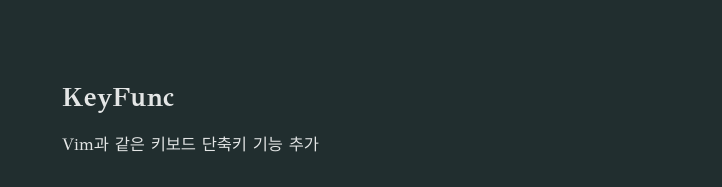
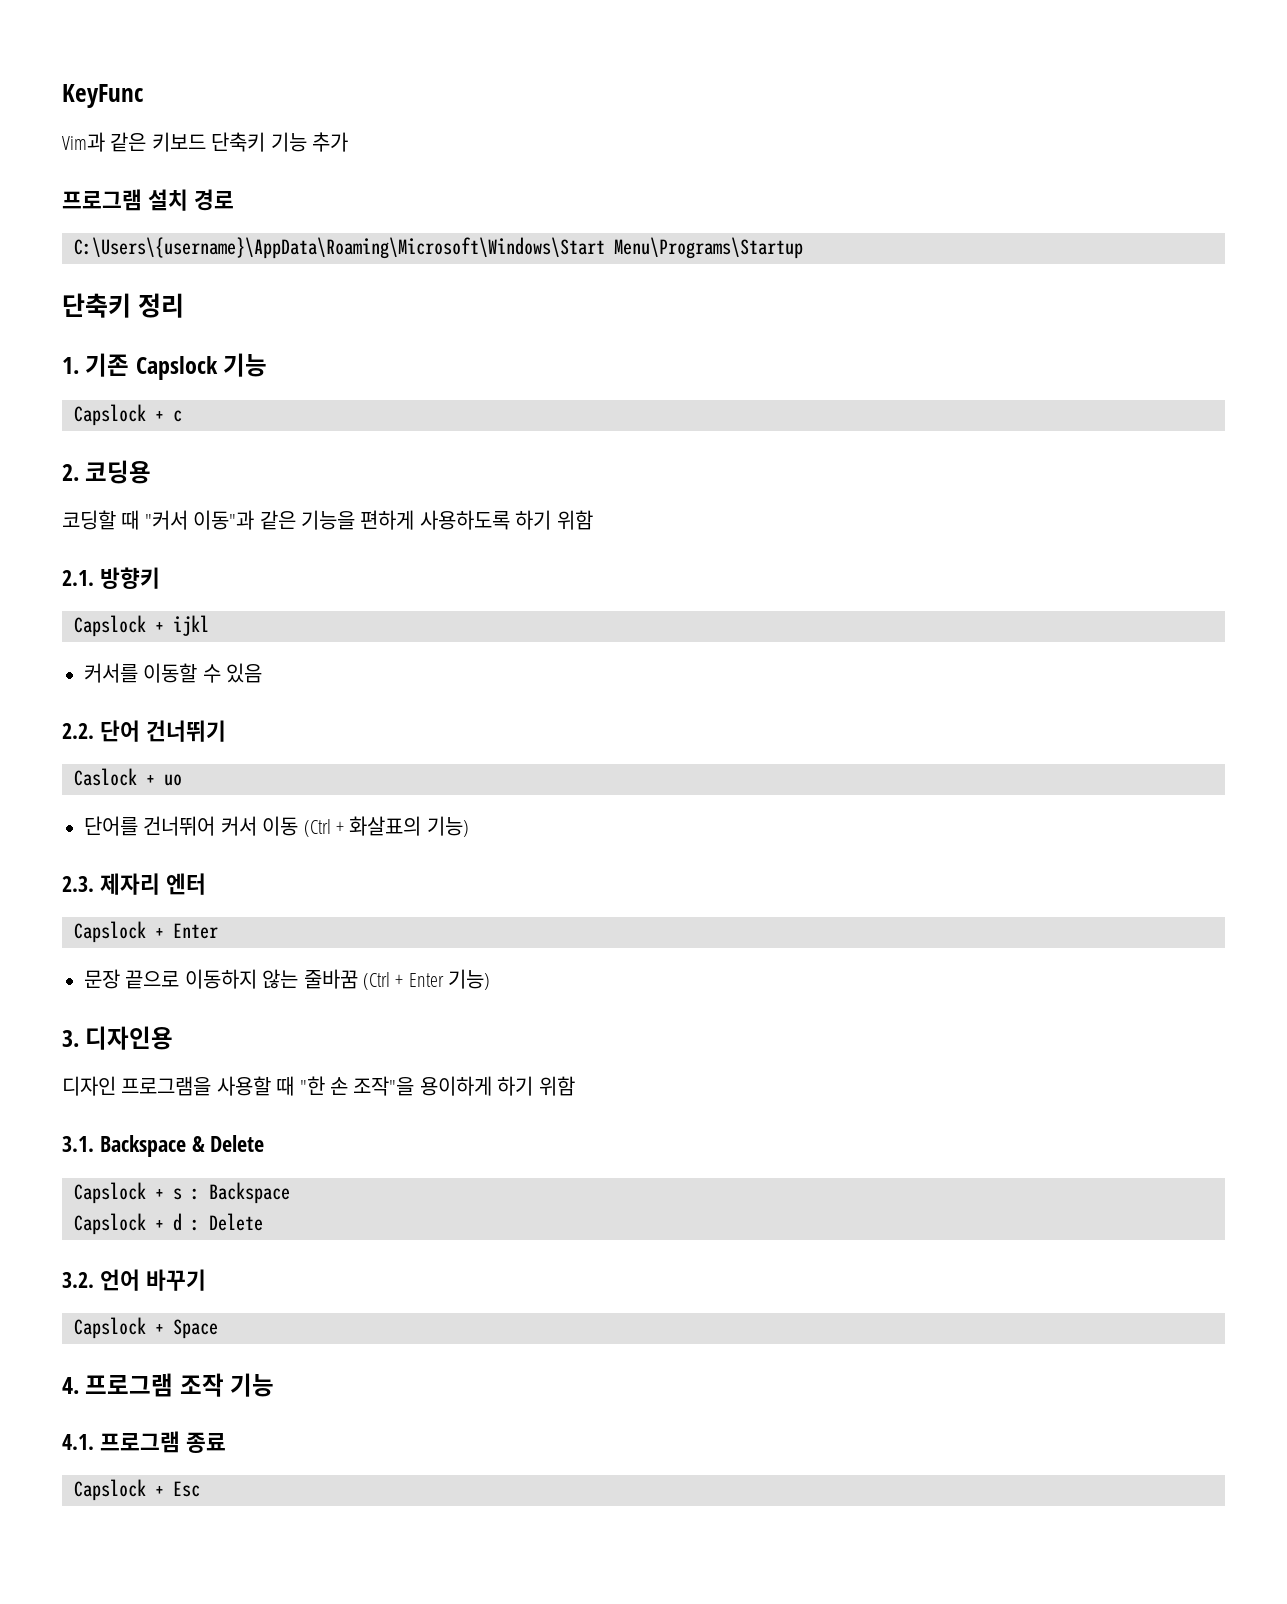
+ 프로그램 설치 경로
+ C:\Users\{username}\AppData\Roaming\Microsoft\Windows\Start Menu\Programs\Startup
+ 단축키 정리
+ 1. 기존 Capslock 기능
+ Capslock + c
+ 2. 코딩용
+ 코딩할 때 "커서 이동"과 같은 기능을 편하게 사용하도록 하기 위함
+ 2.1. 방향키
+ Capslock + ijkl
+ 커서를 이동할 수 있음
+ 2.2. 단어 건너뛰기
+ Caslock + uo
+ 단어를 건너뛰어 커서 이동 (Ctrl + 화살표의 기능)
+ 2.3. 제자리 엔터
+ Capslock + Enter
+ 문장 끝으로 이동하지 않는 줄바꿈 (Ctrl + Enter 기능)
+ 3. 디자인용
+ 디자인 프로그램을 사용할 때 "한 손 조작"을 용이하게 하기 위함
+ 3.1. Backspace & Delete
+ Capslock + s : Backspace
+ Capslock + d : Delete
+ 3.2. 언어 바꾸기
+ Capslock + Space
+ 4. 프로그램 조작 기능
+ 4.1. 프로그램 종료
+ Capslock + Esc

